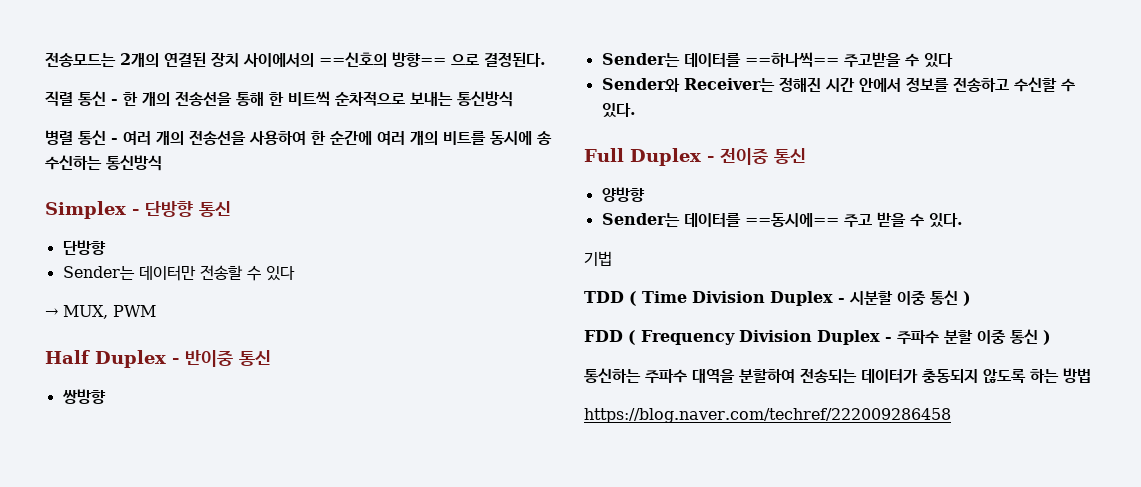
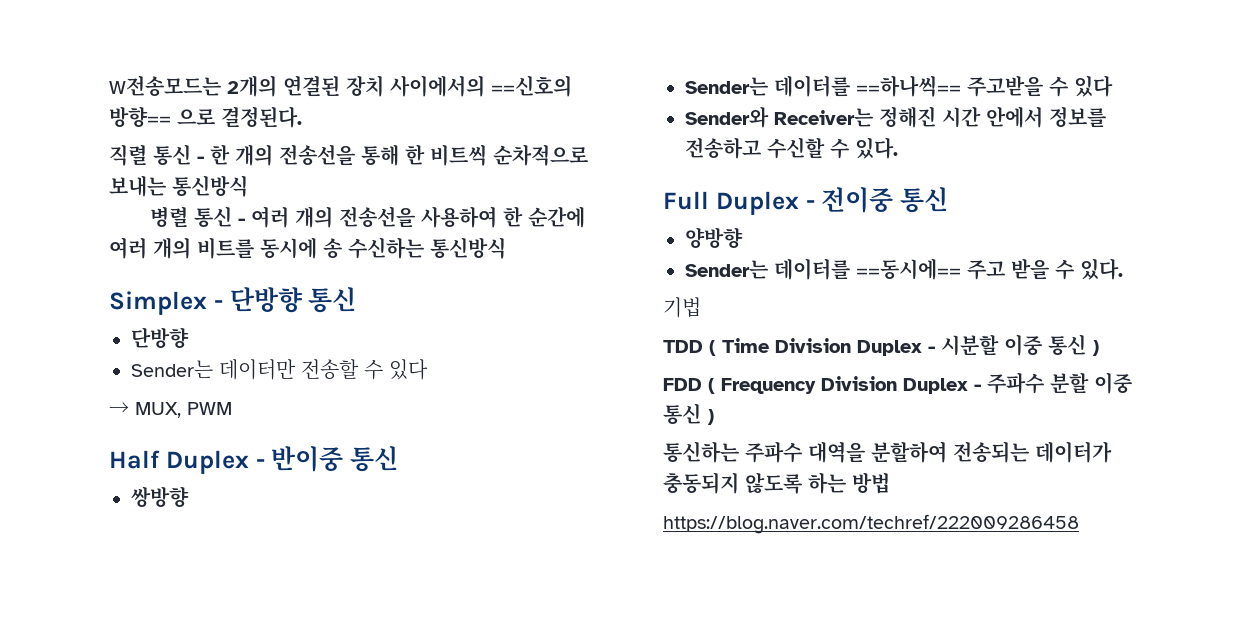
- 전송모드는 2개의 연결된 장치 사이에서의 ==신호의 방향== 으로 결정된다.
+ W전송모드는 2개의 연결된 장치 사이에서의 ==신호의 방향== 으로 결정된다.

